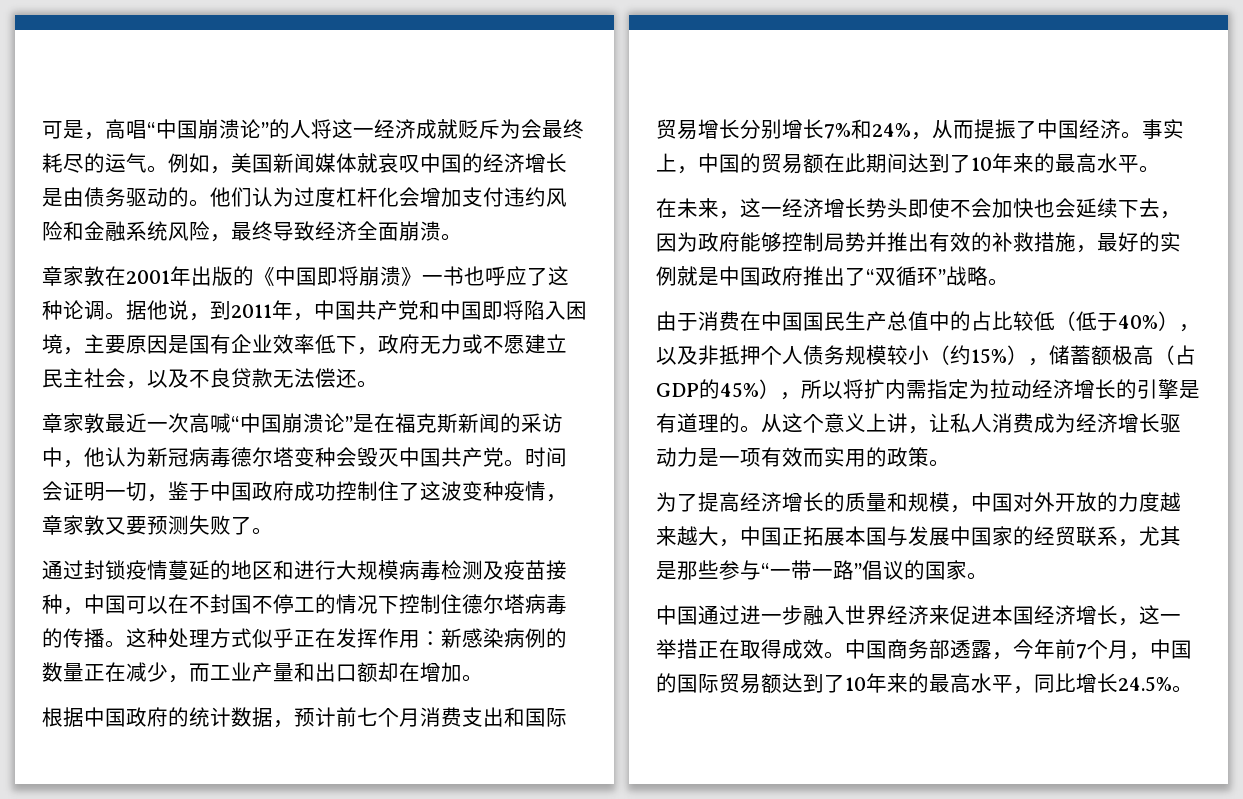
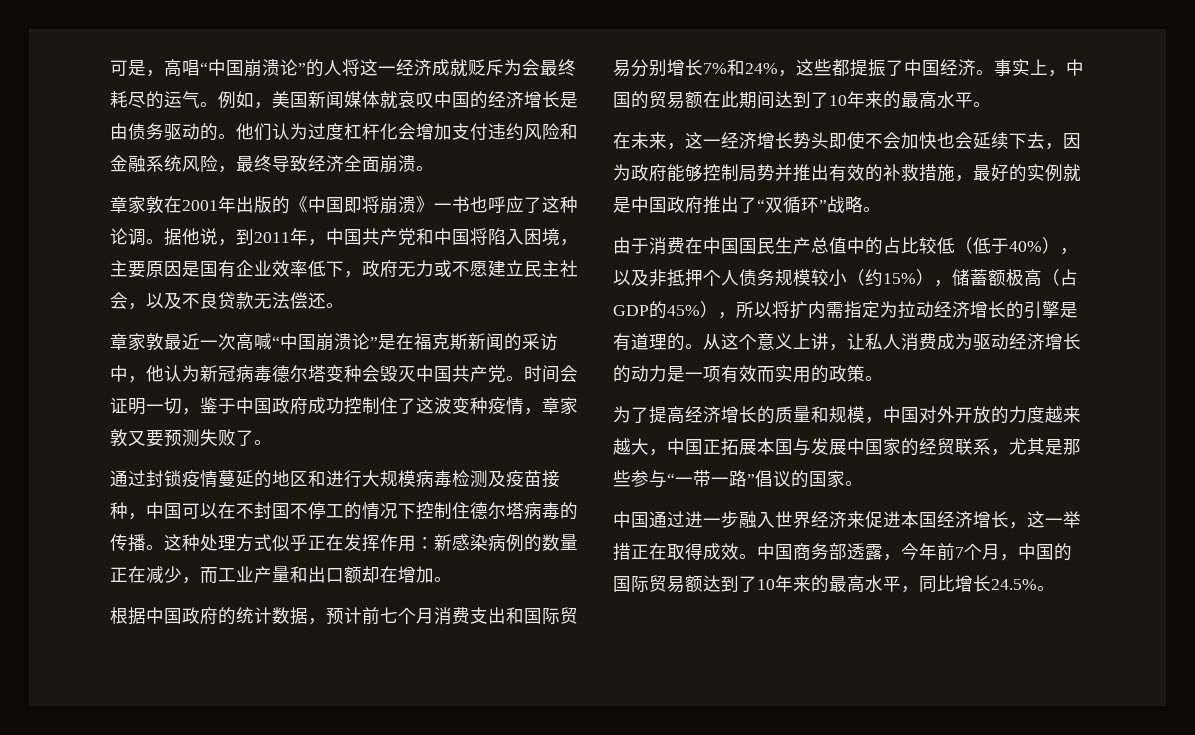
- 据他说，到2011年，中国共产党和中国即将陷入困境，主要原因是国有企业效率低下，政府无力或不愿建立民主社会，以及不良贷款无法偿还。
+ 据他说，到2011年，中国共产党和中国将陷入困境，主要原因是国有企业效率低下，政府无力或不愿建立民主社会，以及不良贷款无法偿还。
- 根据中国政府的统计数据，预计前七个月消费支出和国际贸易增长分别增长7%和24%，从而提振了中国经济。
+ 根据中国政府的统计数据，预计前七个月消费支出和国际贸易分别增长7%和24%，这些都提振了中国经济。
- 从这个意义上讲，让私人消费成为经济增长驱动力是一项有效而实用的政策。
+ 从这个意义上讲，让私人消费成为驱动经济增长的动力是一项有效而实用的政策。

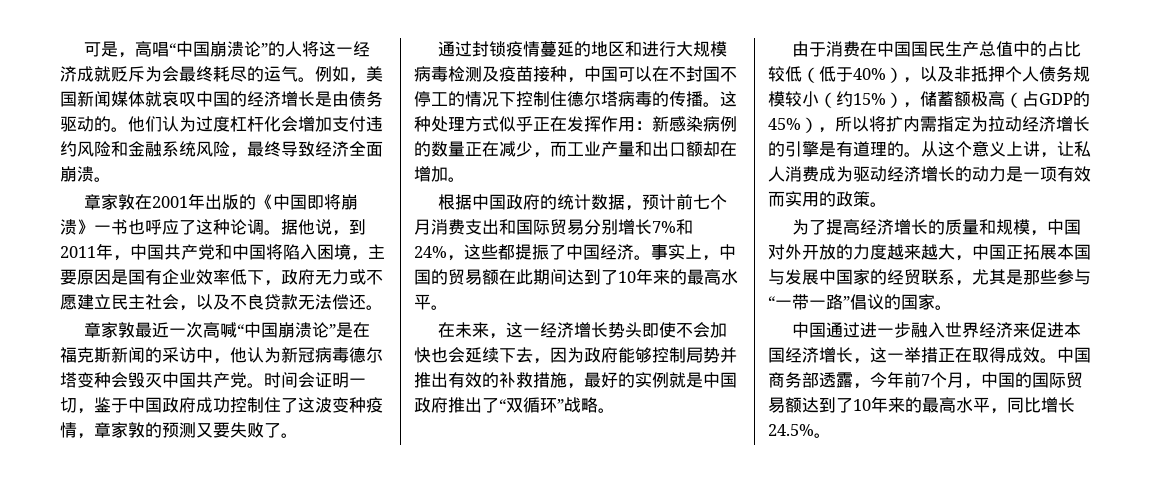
- 时间会证明一切，鉴于中国政府成功控制住了这波变种疫情，章家敦又要预测失败了。
+ 时间会证明一切，鉴于中国政府成功控制住了这波变种疫情，章家敦的预测又要失败了。

